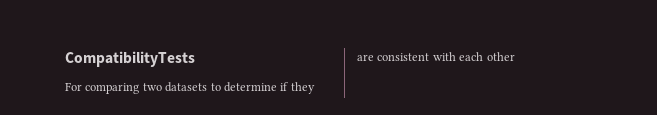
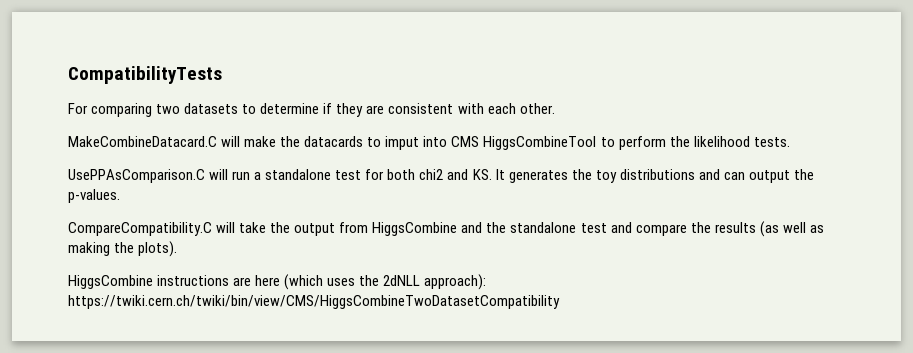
- For comparing two datasets to determine if they are consistent with each other
+ For comparing two datasets to determine if they are consistent with each other.
+ MakeCombineDatacard.C will make the datacards to imput into CMS HiggsCombineTool to perform the likelihood tests.
+ UsePPAsComparison.C will run a standalone test for both chi2 and KS. It generates the toy distributions and can output the p-values.
+ CompareCompatibility.C will take the output from HiggsCombine and the standalone test and compare the results (as well as making the plots).
+ HiggsCombine instructions are here (which uses the 2dNLL approach): https://twiki.cern.ch/twiki/bin/view/CMS/HiggsCombineTwoDatasetCompatibility

